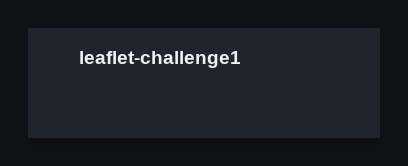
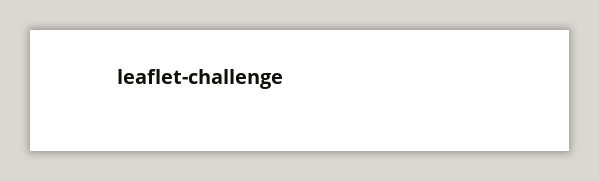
- leaflet-challenge1
+ leaflet-challenge

